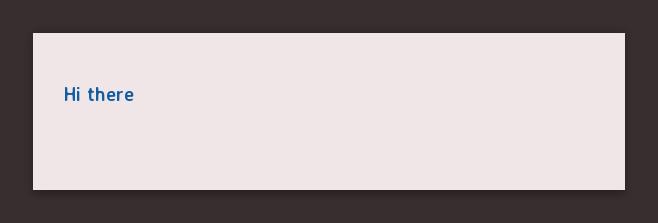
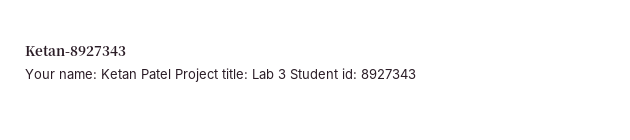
- Hi there
+ Ketan-8927343
+ Your name: Ketan Patel Project title: Lab 3 Student id: 8927343

